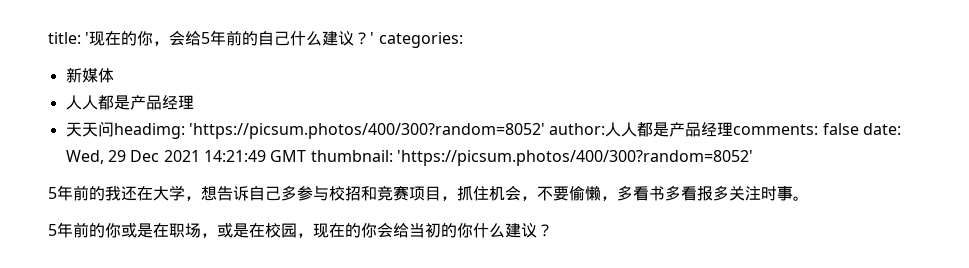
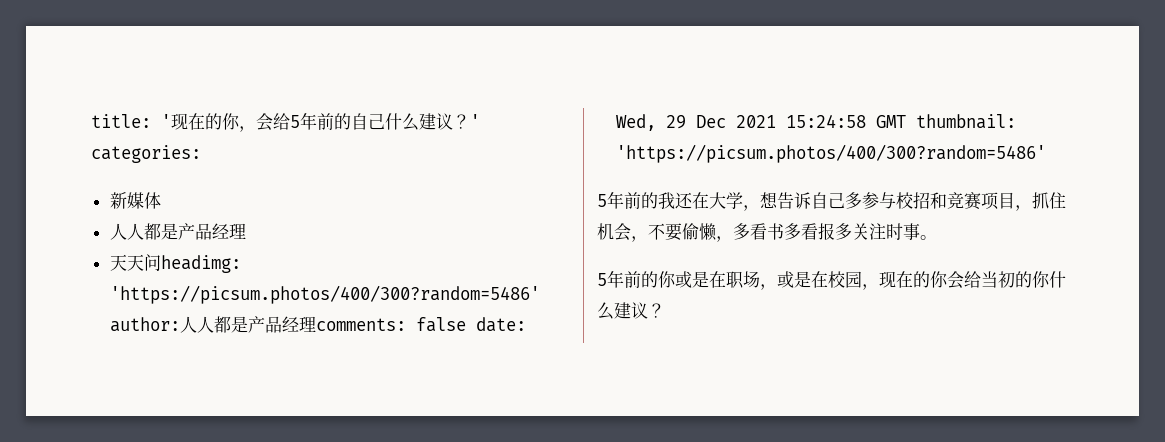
- 天天问headimg: 'https://picsum.photos/400/300?random=8052' author:人人都是产品经理comments: false date: Wed, 29 Dec 2021 14:21:49 GMT thumbnail: 'https://picsum.photos/400/300?random=8052'
+ 天天问headimg: 'https://picsum.photos/400/300?random=5486' author:人人都是产品经理comments: false date: Wed, 29 Dec 2021 15:24:58 GMT thumbnail: 'https://picsum.photos/400/300?random=5486'

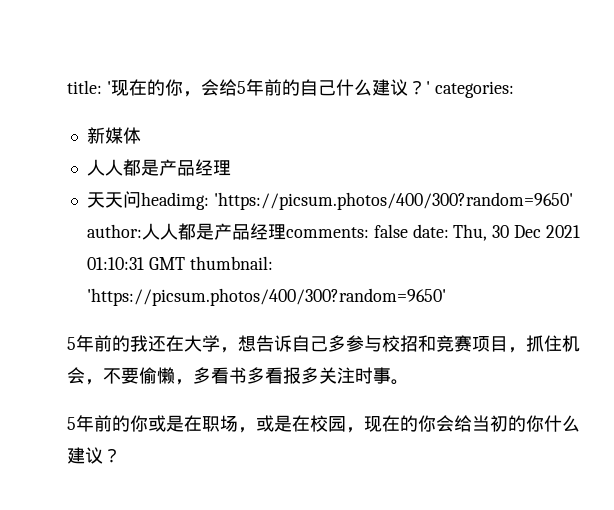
- 天天问headimg: 'https://picsum.photos/400/300?random=5486' author:人人都是产品经理comments: false date: Wed, 29 Dec 2021 15:24:58 GMT thumbnail: 'https://picsum.photos/400/300?random=5486'
+ 天天问headimg: 'https://picsum.photos/400/300?random=9650' author:人人都是产品经理comments: false date: Thu, 30 Dec 2021 01:10:31 GMT thumbnail: 'https://picsum.photos/400/300?random=9650'

